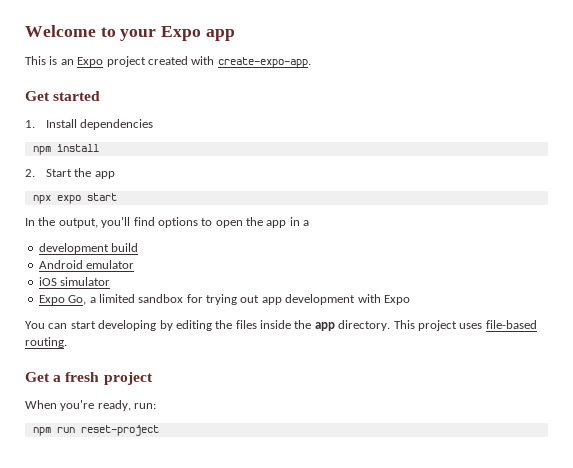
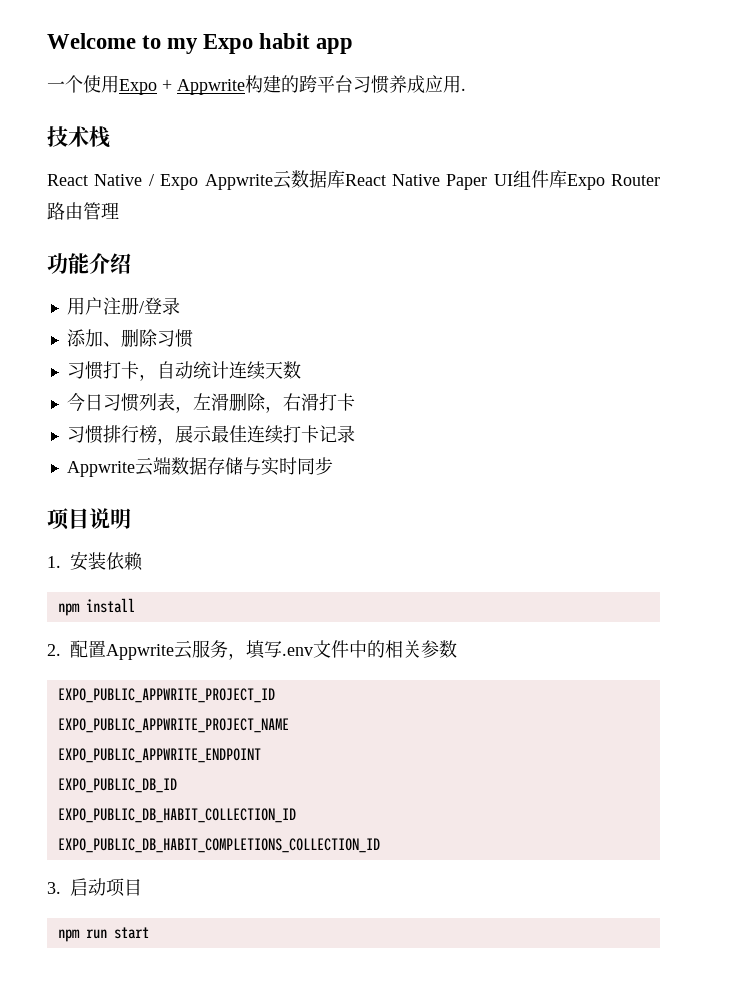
- Welcome to your Expo app
- This is an Expo project created with create-expo-app.
- Get started
+ Welcome to my Expo habit app
+ 一个使用Expo + Appwrite构建的跨平台习惯养成应用.
+ 技术栈
+ React Native / Expo Appwrite云数据库React Native Paper UI组件库Expo Router路由管理
+ 功能介绍
+ 用户注册/登录
+ 添加、删除习惯
+ 习惯打卡，自动统计连续天数
+ 今日习惯列表，左滑删除，右滑打卡
+ 习惯排行榜，展示最佳连续打卡记录
+ Appwrite云端数据存储与实时同步
+ 项目说明
- 1. Install dependencies
+ 1.安装依赖
- 2. Start the app
- npx expo start
- In the output, you'll find options to open the app in a
- development build
- Android emulator
- iOS simulator
- Expo Go, a limited sandbox for trying out app development with Expo
- You can start developing by editing the files inside the app directory. This project uses file-based routing.
- Get a fresh project
- When you're ready, run:
+ 2.配置Appwrite云服务，填写.env文件中的相关参数
+ EXPO_PUBLIC_APPWRITE_PROJECT_ID
+ EXPO_PUBLIC_APPWRITE_PROJECT_NAME
+ EXPO_PUBLIC_APPWRITE_ENDPOINT
+ EXPO_PUBLIC_DB_ID
+ EXPO_PUBLIC_DB_HABIT_COLLECTION_ID
+ EXPO_PUBLIC_DB_HABIT_COMPLETIONS_COLLECTION_ID
+ 3.启动项目
- npm run reset-project
+ npm run start

